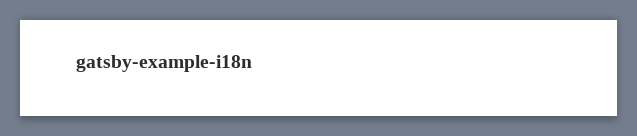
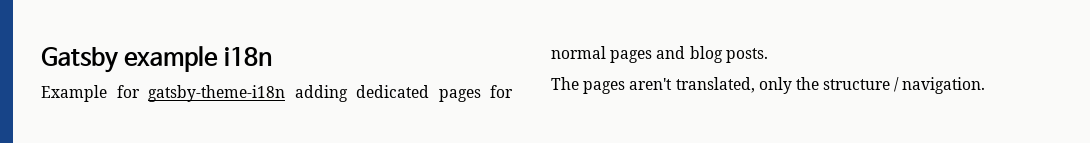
- gatsby-example-i18n
+ Gatsby example i18n
+ Example for gatsby-theme-i18n adding dedicated pages for normal pages and blog posts.
+ The pages aren't translated, only the structure / navigation.

